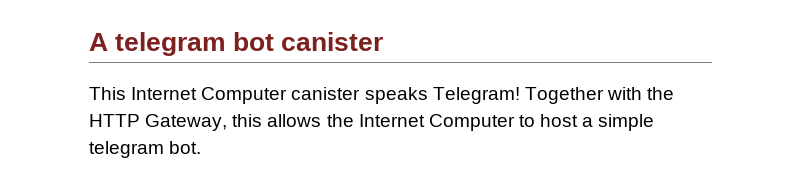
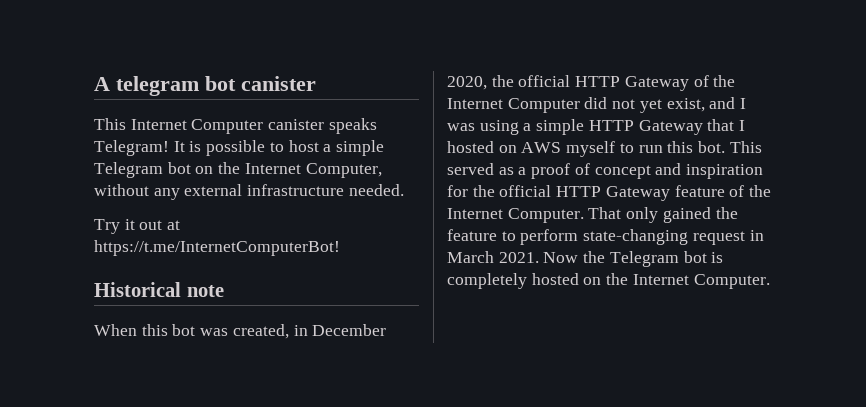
- Together with the HTTP Gateway, this allows the Internet Computer to host a simple telegram bot.
+ It is possible to host a simple Telegram bot on the Internet Computer, without any external infrastructure needed.
+ Try it out at https://t.me/InternetComputerBot!
+ Historical note
+ When this bot was created, in December 2020, the official HTTP Gateway of the Internet Computer did not yet exist, and I was using a simple HTTP Gateway that I hosted on AWS myself to run this bot. This served as a proof of concept and inspiration for the official HTTP Gateway feature of the Internet Computer. That only gained the feature to perform state-changing request in March 2021. Now the Telegram bot is completely hosted on the Internet Computer.

